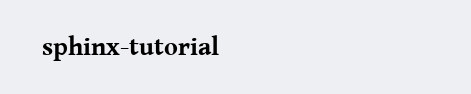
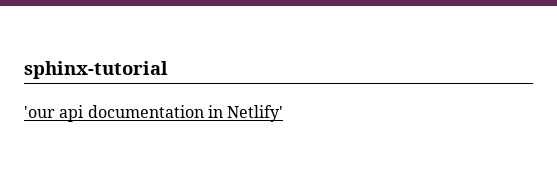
+ 'our api documentation in Netlify'

